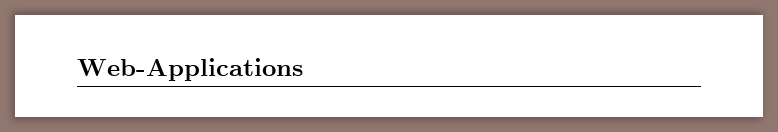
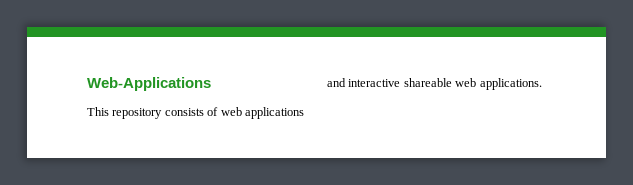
+ This repository consists of web applications and interactive shareable web applications.

